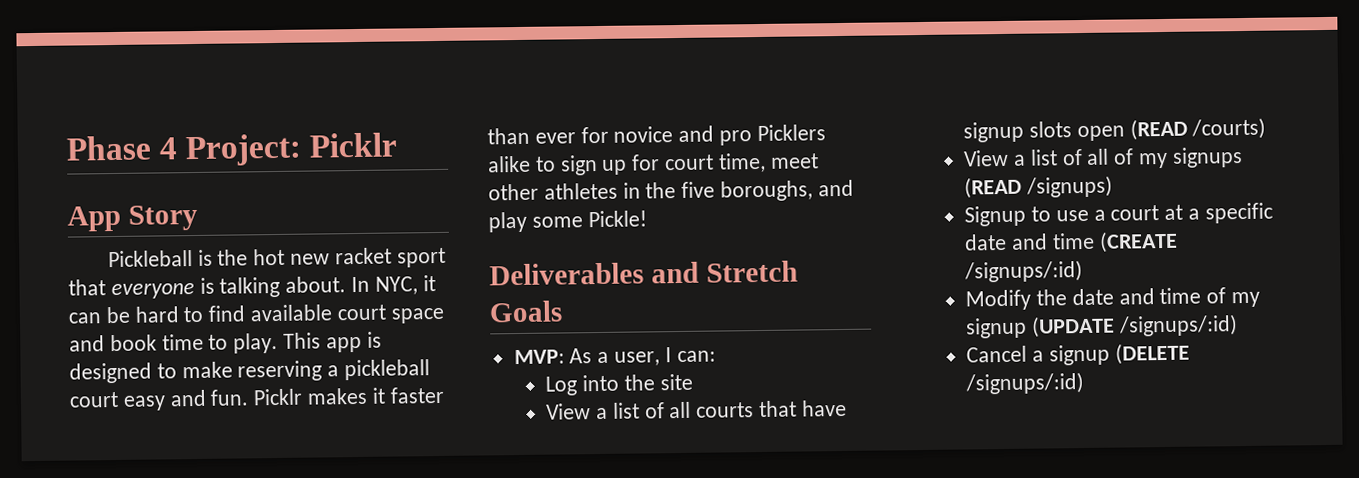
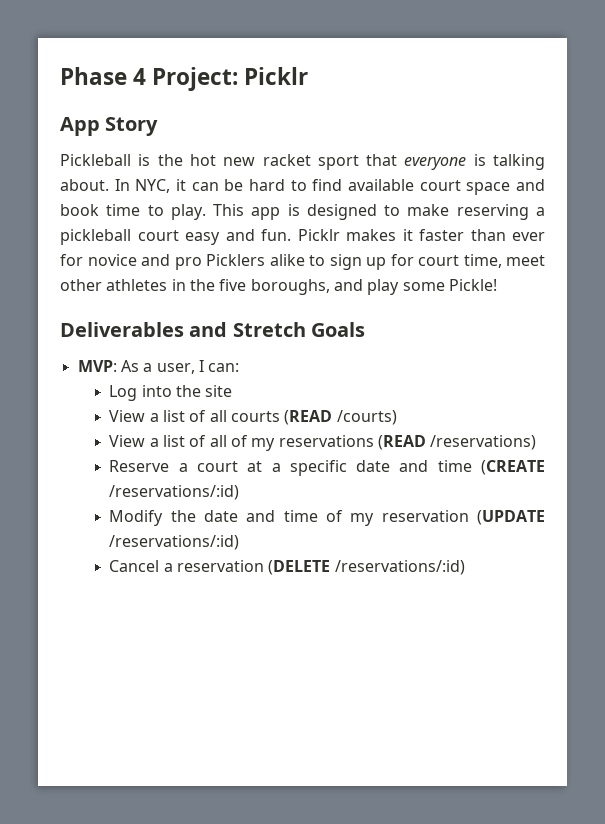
- View a list of all courts that have signup slots open (READ /courts)
+ View a list of all courts (READ /courts)
- View a list of all of my signups (READ /signups)
- Signup to use a court at a specific date and time (CREATE /signups/:id)
+ View a list of all of my reservations (READ /reservations)
+ Reserve a court at a specific date and time (CREATE /reservations/:id)
- Modify the date and time of my signup (UPDATE /signups/:id)
+ Modify the date and time of my reservation (UPDATE /reservations/:id)
- Cancel a signup (DELETE /signups/:id)
+ Cancel a reservation (DELETE /reservations/:id)

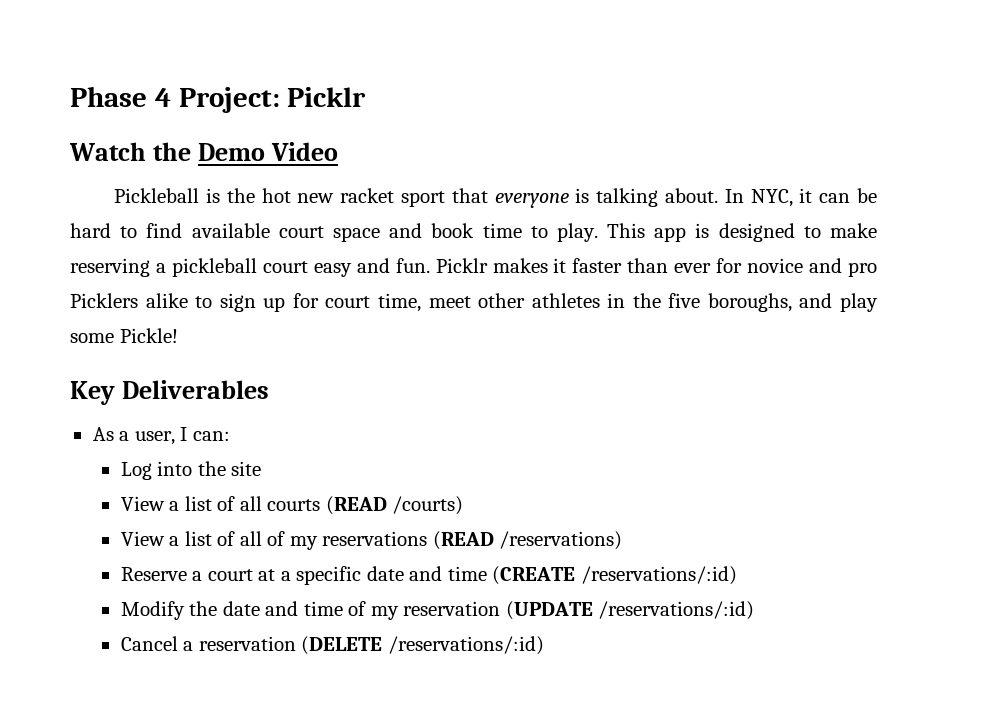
- App Story
+ Watch the Demo Video
- Deliverables and Stretch Goals
- MVP: As a user, I can:
+ Key Deliverables
+ As a user, I can:

